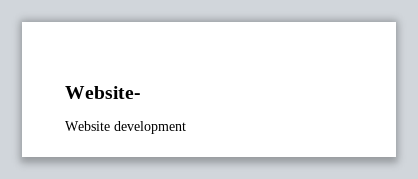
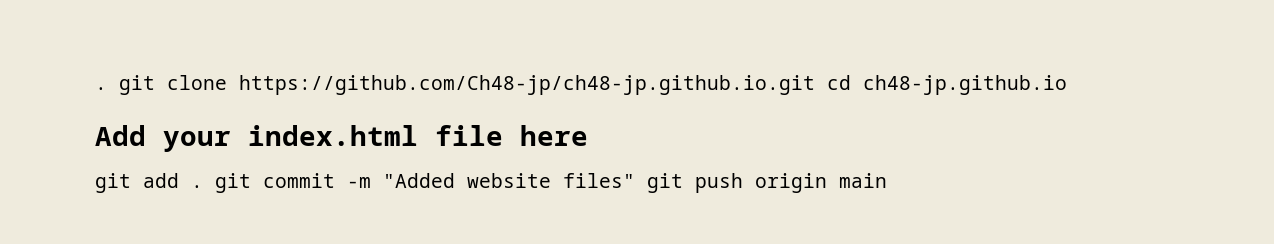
- Website-
- Website development
+ . git clone https://github.com/Ch48-jp/ch48-jp.github.io.git cd ch48-jp.github.io
+ Add your index.html file here
+ git add . git commit -m "Added website files" git push origin main

